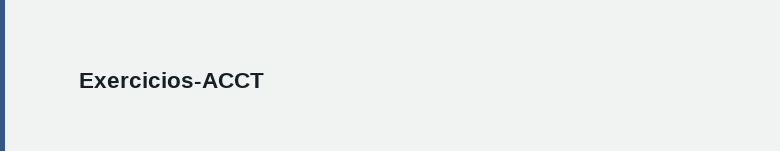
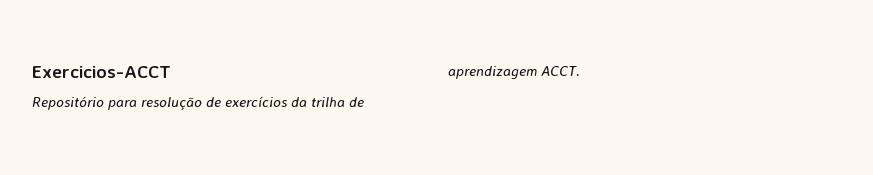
+ Repositório para resolução de exercícios da trilha de aprendizagem ACCT.

